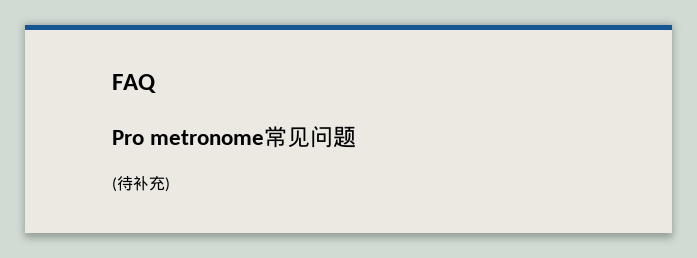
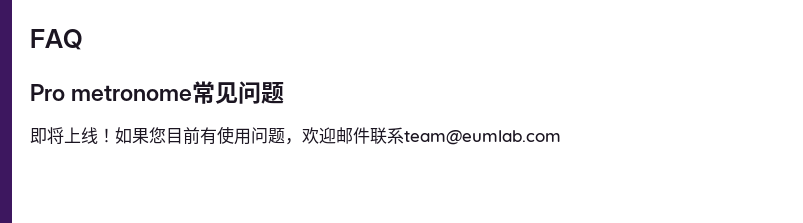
- (待补充)
+ 即将上线！如果您目前有使用问题，欢迎邮件联系team@eumlab.com

